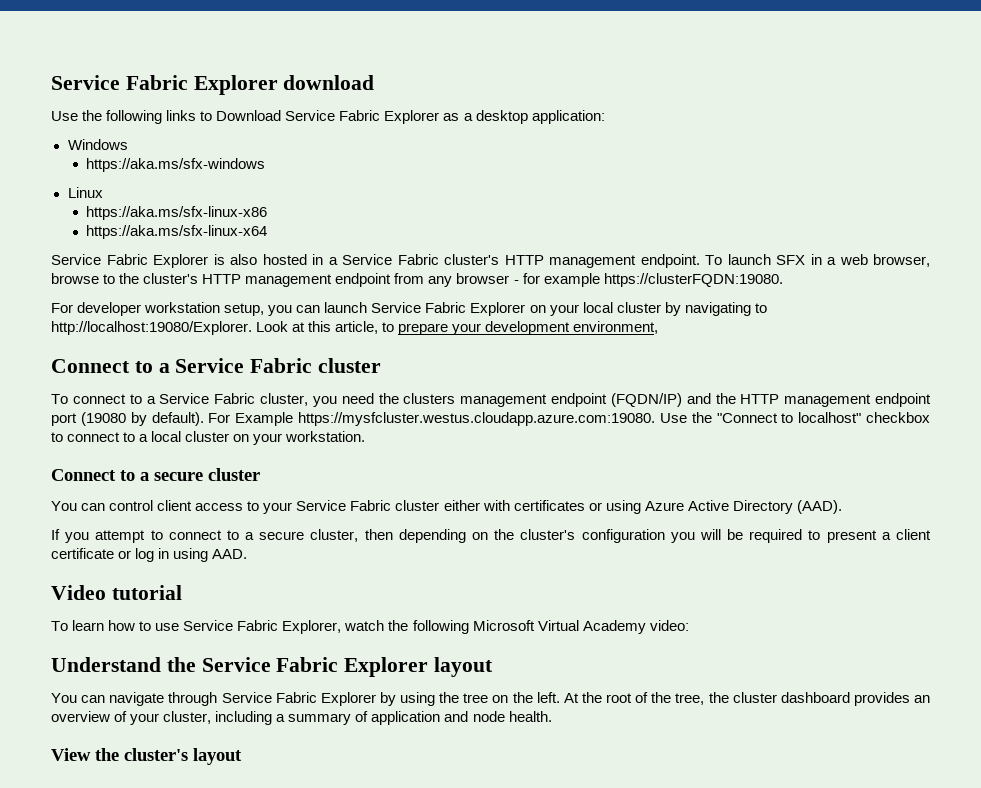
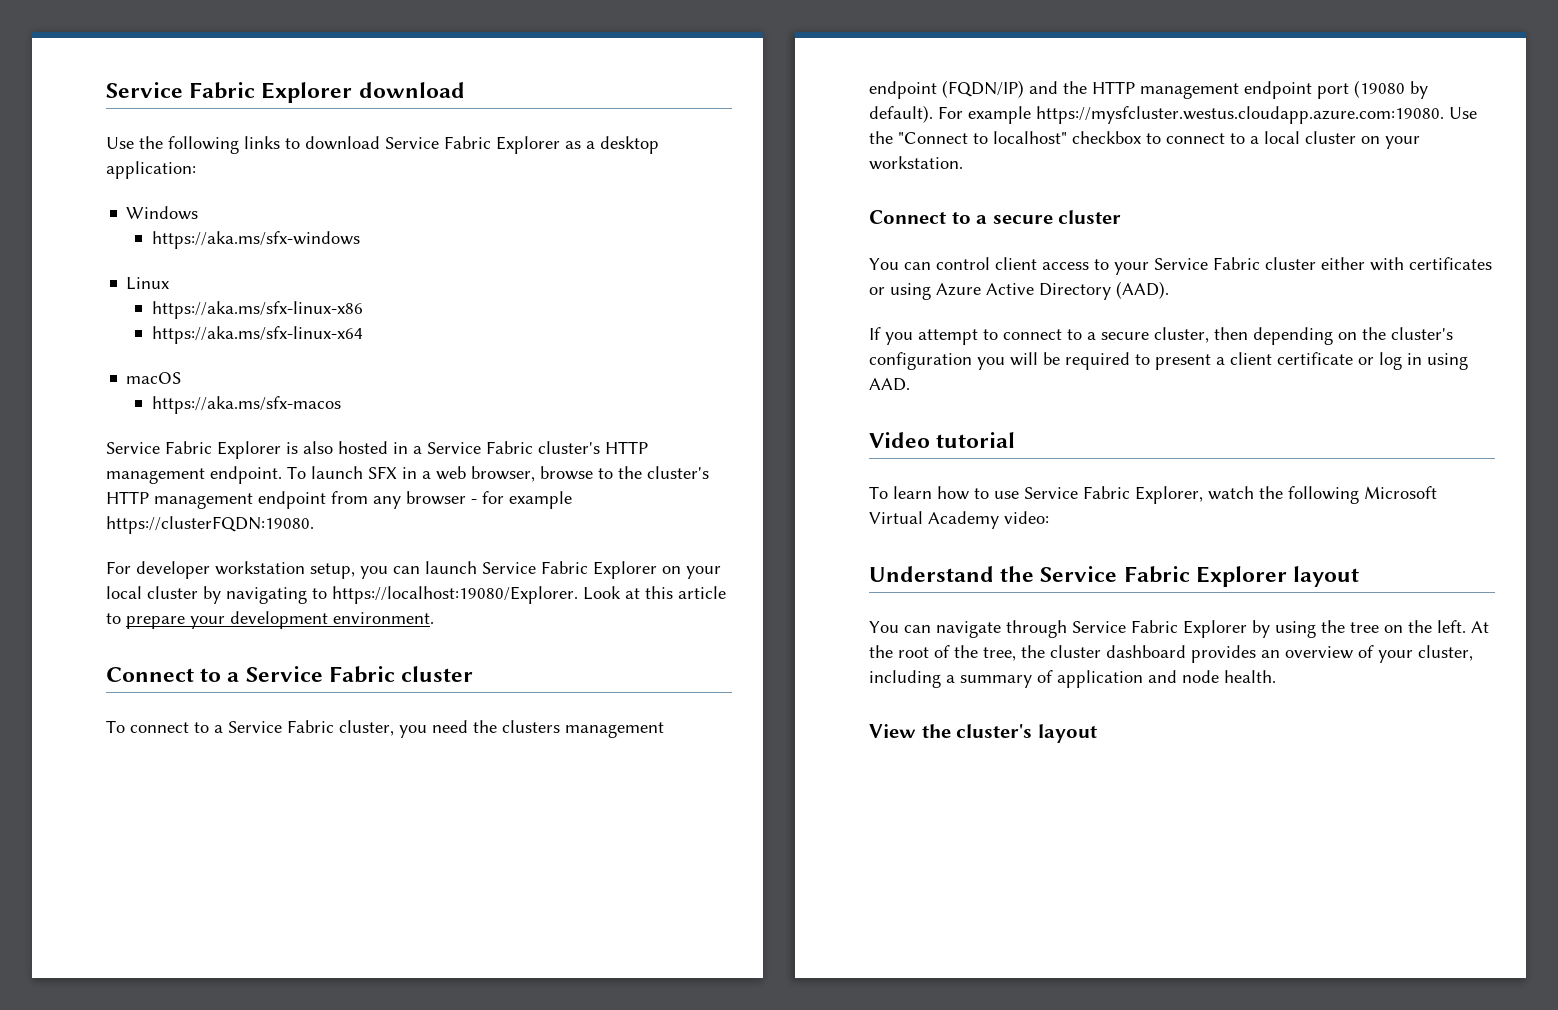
- Use the following links to Download Service Fabric Explorer as a desktop application:
+ Use the following links to download Service Fabric Explorer as a desktop application:
+ macOS
+ https://aka.ms/sfx-macos
- For developer workstation setup, you can launch Service Fabric Explorer on your local cluster by navigating to http://localhost:19080/Explorer.
+ For developer workstation setup, you can launch Service Fabric Explorer on your local cluster by navigating to https://localhost:19080/Explorer.
- Look at this article, to prepare your development environment,
+ Look at this article to prepare your development environment.
- For Example https://mysfcluster.westus.cloudapp.azure.com:19080. Use the "Connect to localhost" checkbox to connect to a local cluster on your workstation.
+ For example https://mysfcluster.westus.cloudapp.azure.com:19080. Use the "Connect to localhost" checkbox to connect to a local cluster on your workstation.

